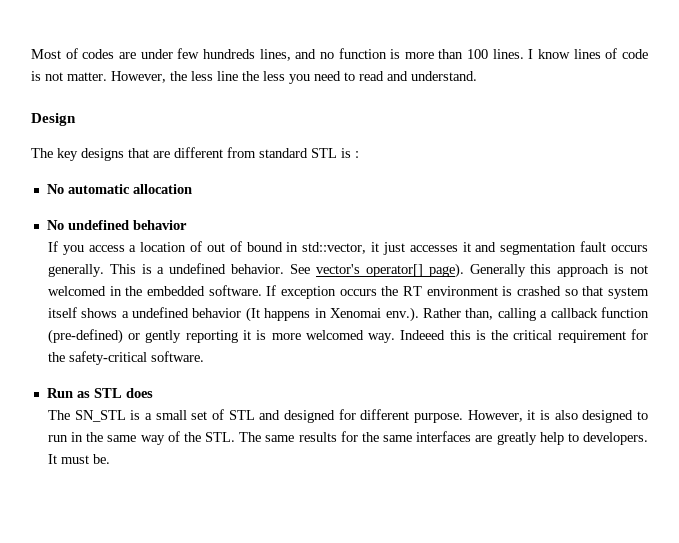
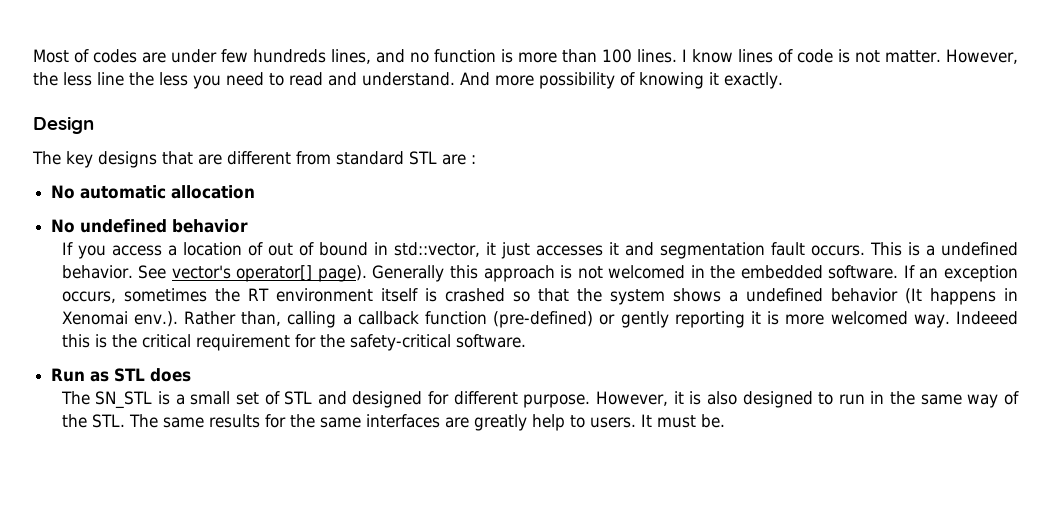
+ And more possibility of knowing it exactly.
- The key designs that are different from standard STL is :
+ The key designs that are different from standard STL are :
- If you access a location of out of bound in std::vector, it just accesses it and segmentation fault occurs generally.
+ If you access a location of out of bound in std::vector, it just accesses it and segmentation fault occurs.
- If exception occurs the RT environment is crashed so that system itself shows a undefined behavior (It happens in Xenomai env.). Rather than, calling a callback function (pre-defined) or gently reporting it is more welcomed way.
+ If an exception occurs, sometimes the RT environment itself is crashed so that the system shows a undefined behavior (It happens in Xenomai env.). Rather than, calling a callback function (pre-defined) or gently reporting it is more welcomed way.
- However, it is also designed to run in the same way of the STL. The same results for the same interfaces are greatly help to developers.
+ However, it is also designed to run in the same way of the STL. The same results for the same interfaces are greatly help to users.

